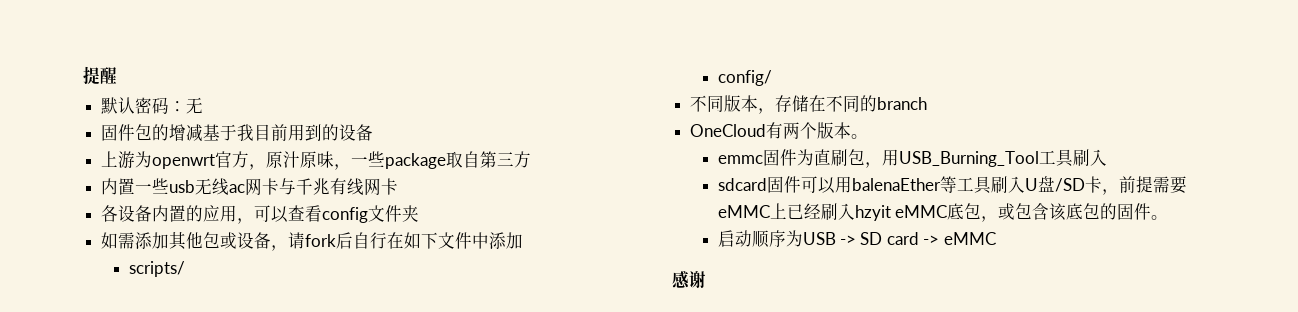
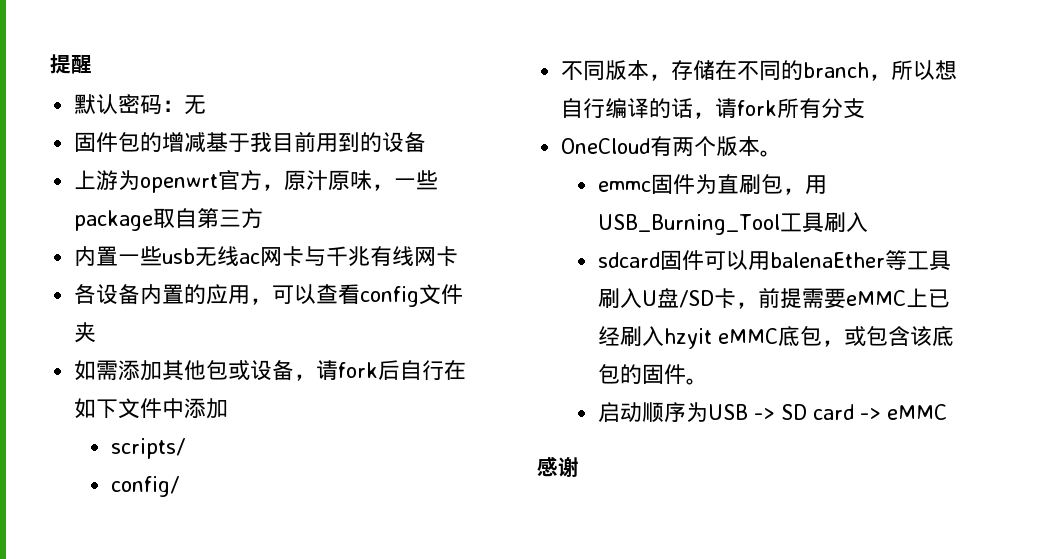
- 不同版本，存储在不同的branch
+ 不同版本，存储在不同的branch，所以想自行编译的话，请fork所有分支

